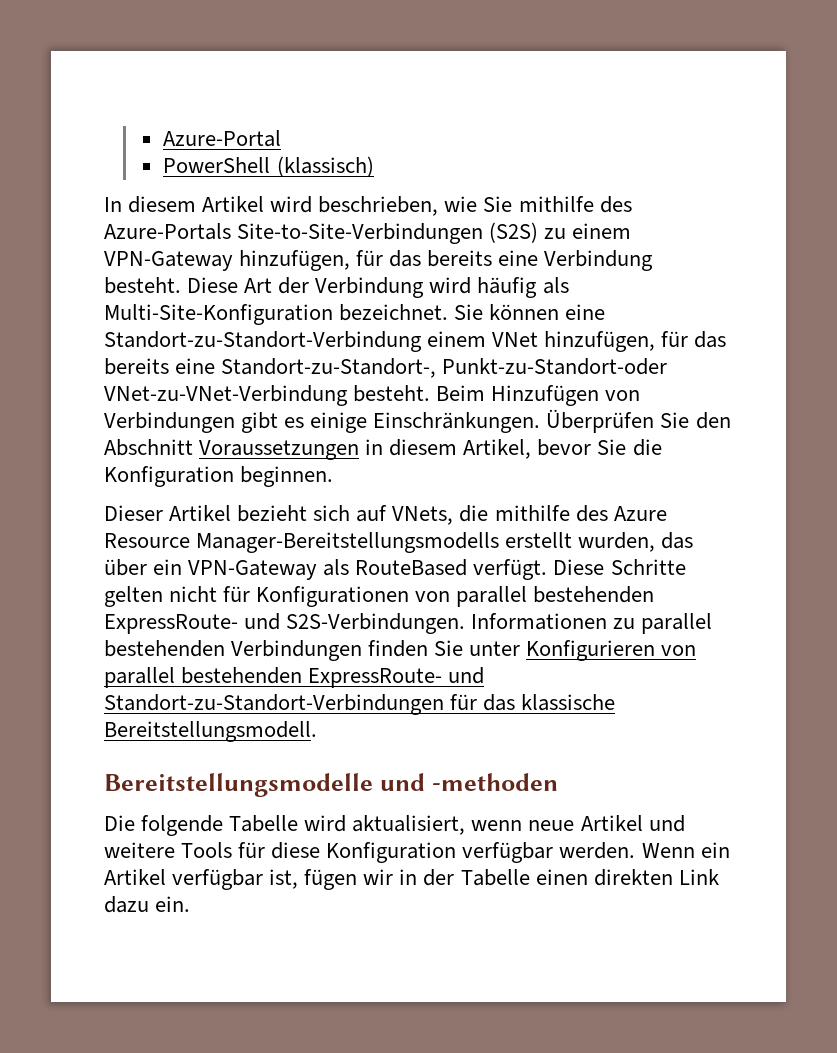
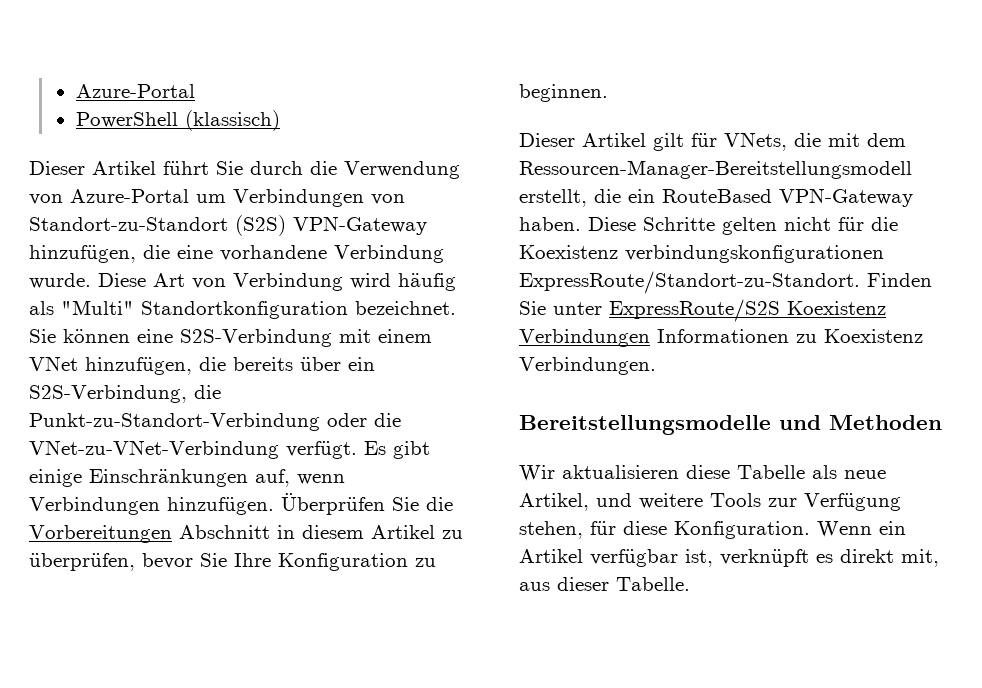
- In diesem Artikel wird beschrieben, wie Sie mithilfe des Azure-Portals Site-to-Site-Verbindungen (S2S) zu einem VPN-Gateway hinzufügen, für das bereits eine Verbindung besteht.
+ Dieser Artikel führt Sie durch die Verwendung von Azure-Portal um Verbindungen von Standort-zu-Standort (S2S) VPN-Gateway hinzufügen, die eine vorhandene Verbindung wurde.
- Diese Art der Verbindung wird häufig als Multi-Site-Konfiguration bezeichnet.
+ Diese Art von Verbindung wird häufig als "Multi" Standortkonfiguration bezeichnet.
- Sie können eine Standort-zu-Standort-Verbindung einem VNet hinzufügen, für das bereits eine Standort-zu-Standort-, Punkt-zu-Standort-oder VNet-zu-VNet-Verbindung besteht. Beim Hinzufügen von Verbindungen gibt es einige Einschränkungen. Überprüfen Sie den Abschnitt Voraussetzungen in diesem Artikel, bevor Sie die Konfiguration beginnen.
- Dieser Artikel bezieht sich auf VNets, die mithilfe des Azure Resource Manager-Bereitstellungsmodells erstellt wurden, das über ein VPN-Gateway als RouteBased verfügt.
+ Sie können eine S2S-Verbindung mit einem VNet hinzufügen, die bereits über ein S2S-Verbindung, die Punkt-zu-Standort-Verbindung oder die VNet-zu-VNet-Verbindung verfügt. Es gibt einige Einschränkungen auf, wenn Verbindungen hinzufügen. Überprüfen Sie die Vorbereitungen Abschnitt in diesem Artikel zu überprüfen, bevor Sie Ihre Konfiguration zu beginnen.
+ Dieser Artikel gilt für VNets, die mit dem Ressourcen-Manager-Bereitstellungsmodell erstellt, die ein RouteBased VPN-Gateway haben.
- Diese Schritte gelten nicht für Konfigurationen von parallel bestehenden ExpressRoute- und S2S-Verbindungen. Informationen zu parallel bestehenden Verbindungen finden Sie unter Konfigurieren von parallel bestehenden ExpressRoute- und Standort-zu-Standort-Verbindungen für das klassische Bereitstellungsmodell.
- Bereitstellungsmodelle und -methoden
- Die folgende Tabelle wird aktualisiert, wenn neue Artikel und weitere Tools für diese Konfiguration verfügbar werden.
+ Diese Schritte gelten nicht für die Koexistenz verbindungskonfigurationen ExpressRoute/Standort-zu-Standort. Finden Sie unter ExpressRoute/S2S Koexistenz Verbindungen Informationen zu Koexistenz Verbindungen.
+ Bereitstellungsmodelle und Methoden
+ Wir aktualisieren diese Tabelle als neue Artikel, und weitere Tools zur Verfügung stehen, für diese Konfiguration.
- Wenn ein Artikel verfügbar ist, fügen wir in der Tabelle einen direkten Link dazu ein.
+ Wenn ein Artikel verfügbar ist, verknüpft es direkt mit, aus dieser Tabelle.

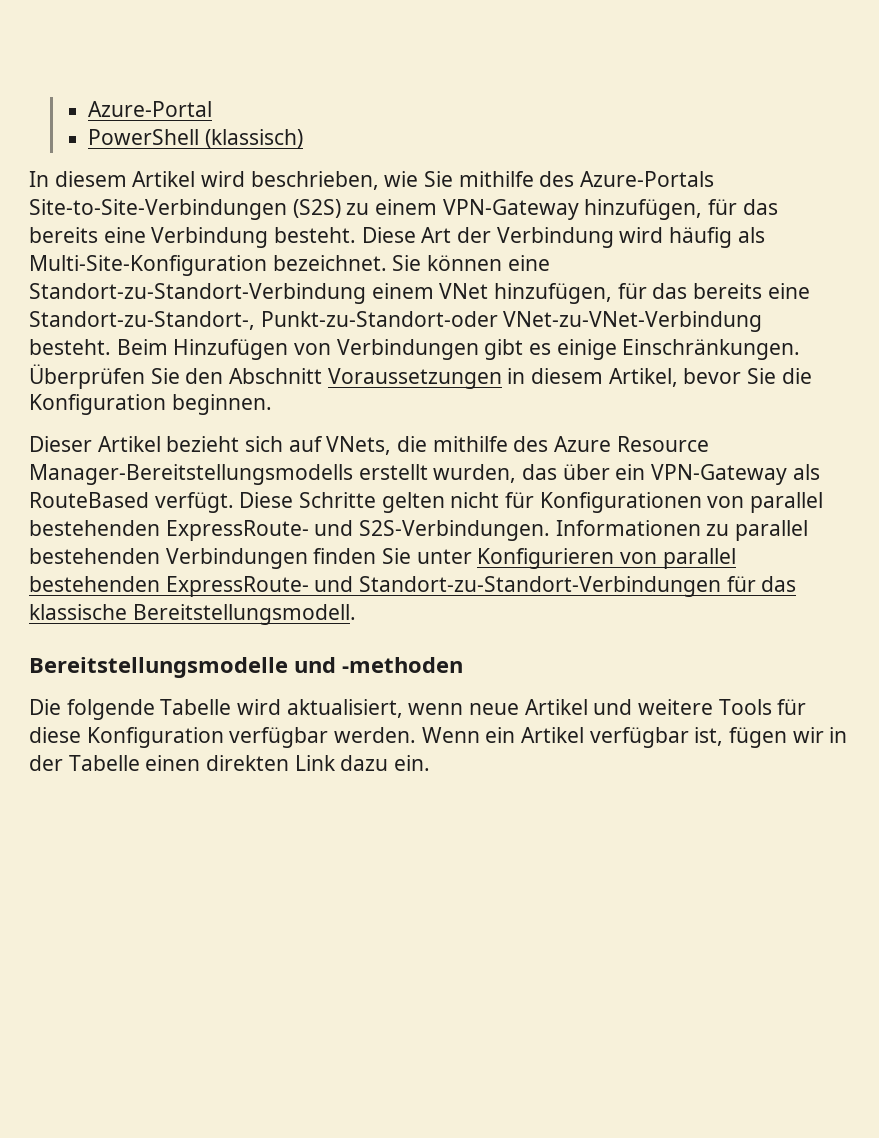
- Dieser Artikel führt Sie durch die Verwendung von Azure-Portal um Verbindungen von Standort-zu-Standort (S2S) VPN-Gateway hinzufügen, die eine vorhandene Verbindung wurde.
+ In diesem Artikel wird beschrieben, wie Sie mithilfe des Azure-Portals Site-to-Site-Verbindungen (S2S) zu einem VPN-Gateway hinzufügen, für das bereits eine Verbindung besteht.
- Diese Art von Verbindung wird häufig als "Multi" Standortkonfiguration bezeichnet.
+ Diese Art der Verbindung wird häufig als Multi-Site-Konfiguration bezeichnet.
- Sie können eine S2S-Verbindung mit einem VNet hinzufügen, die bereits über ein S2S-Verbindung, die Punkt-zu-Standort-Verbindung oder die VNet-zu-VNet-Verbindung verfügt. Es gibt einige Einschränkungen auf, wenn Verbindungen hinzufügen. Überprüfen Sie die Vorbereitungen Abschnitt in diesem Artikel zu überprüfen, bevor Sie Ihre Konfiguration zu beginnen.
- Dieser Artikel gilt für VNets, die mit dem Ressourcen-Manager-Bereitstellungsmodell erstellt, die ein RouteBased VPN-Gateway haben.
+ Sie können eine Standort-zu-Standort-Verbindung einem VNet hinzufügen, für das bereits eine Standort-zu-Standort-, Punkt-zu-Standort-oder VNet-zu-VNet-Verbindung besteht. Beim Hinzufügen von Verbindungen gibt es einige Einschränkungen. Überprüfen Sie den Abschnitt Voraussetzungen in diesem Artikel, bevor Sie die Konfiguration beginnen.
+ Dieser Artikel bezieht sich auf VNets, die mithilfe des Azure Resource Manager-Bereitstellungsmodells erstellt wurden, das über ein VPN-Gateway als RouteBased verfügt.
- Diese Schritte gelten nicht für die Koexistenz verbindungskonfigurationen ExpressRoute/Standort-zu-Standort. Finden Sie unter ExpressRoute/S2S Koexistenz Verbindungen Informationen zu Koexistenz Verbindungen.
- Bereitstellungsmodelle und Methoden
- Wir aktualisieren diese Tabelle als neue Artikel, und weitere Tools zur Verfügung stehen, für diese Konfiguration.
+ Diese Schritte gelten nicht für Konfigurationen von parallel bestehenden ExpressRoute- und S2S-Verbindungen. Informationen zu parallel bestehenden Verbindungen finden Sie unter Konfigurieren von parallel bestehenden ExpressRoute- und Standort-zu-Standort-Verbindungen für das klassische Bereitstellungsmodell.
+ Bereitstellungsmodelle und -methoden
+ Die folgende Tabelle wird aktualisiert, wenn neue Artikel und weitere Tools für diese Konfiguration verfügbar werden.
- Wenn ein Artikel verfügbar ist, verknüpft es direkt mit, aus dieser Tabelle.
+ Wenn ein Artikel verfügbar ist, fügen wir in der Tabelle einen direkten Link dazu ein.

